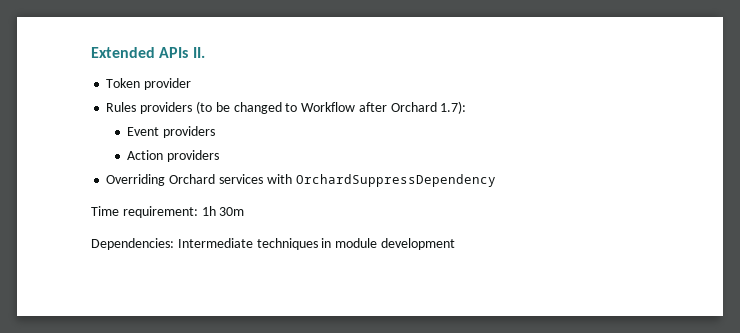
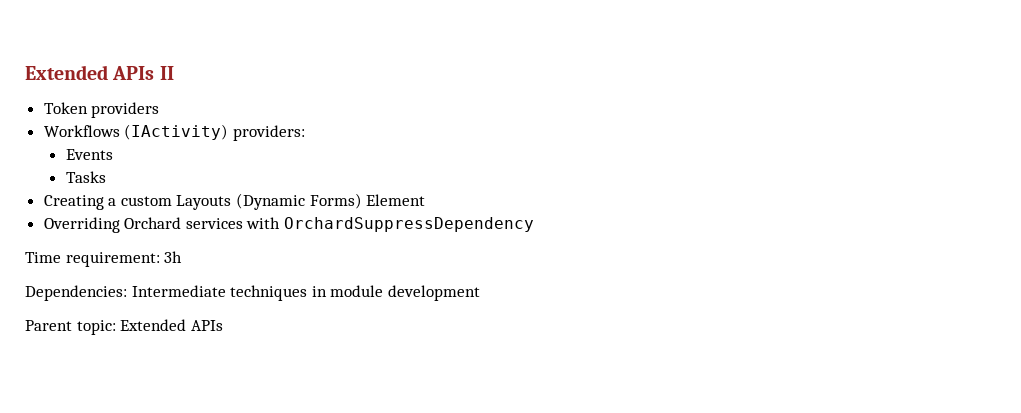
- Extended APIs II.
+ Extended APIs II
- Token provider
- Rules providers (to be changed to Workflow after Orchard 1.7):
- Event providers
- Action providers
+ Token providers
+ Workflows (IActivity) providers:
+ Events
+ Tasks
+ Creating a custom Layouts (Dynamic Forms) Element
- Time requirement: 1h 30m
+ Time requirement: 3h
+ Parent topic: Extended APIs

